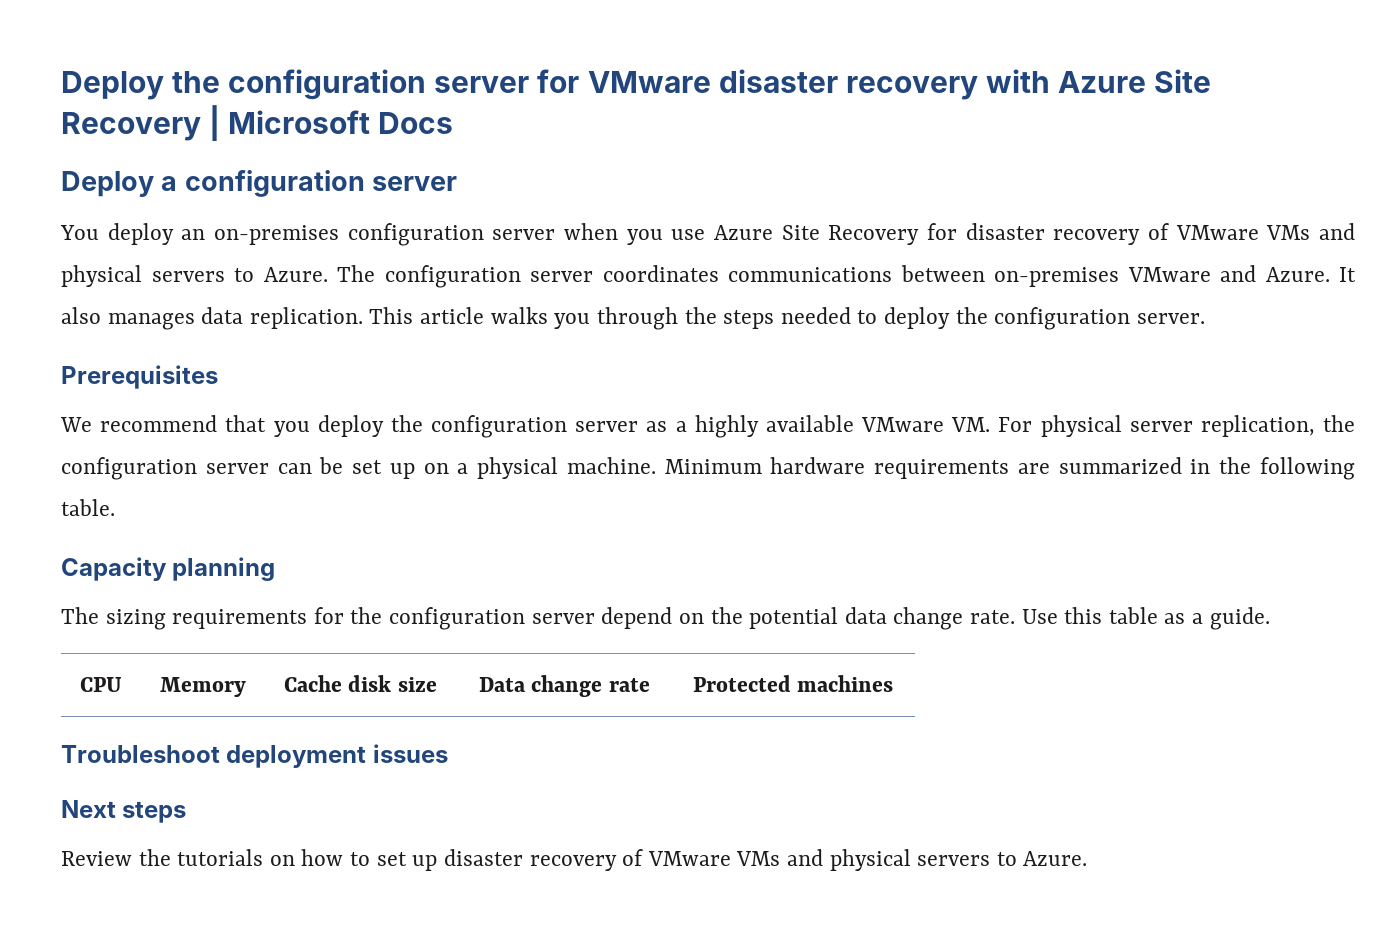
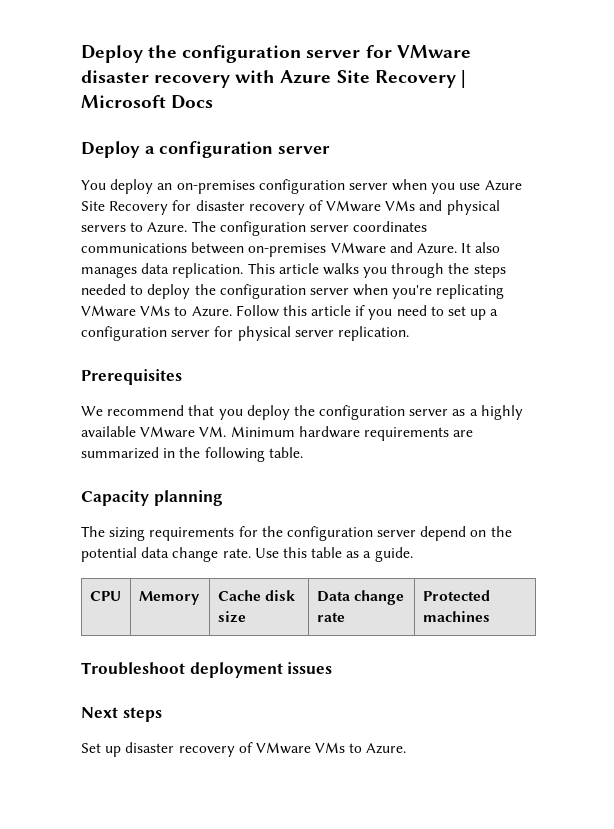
- This article walks you through the steps needed to deploy the configuration server.
+ This article walks you through the steps needed to deploy the configuration server when you're replicating VMware VMs to Azure. Follow this article if you need to set up a configuration server for physical server replication.
- We recommend that you deploy the configuration server as a highly available VMware VM. For physical server replication, the configuration server can be set up on a physical machine. Minimum hardware requirements are summarized in the following table.
+ We recommend that you deploy the configuration server as a highly available VMware VM. Minimum hardware requirements are summarized in the following table.
- Review the tutorials on how to set up disaster recovery of VMware VMs and physical servers to Azure.
+ Set up disaster recovery of VMware VMs to Azure.

